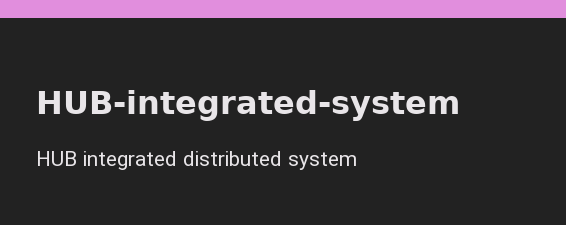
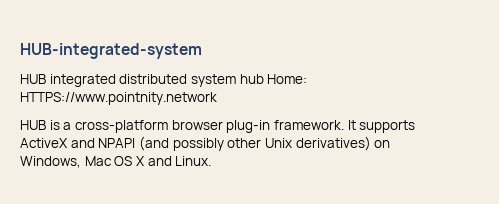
- HUB integrated distributed system
+ HUB integrated distributed system hub Home: HTTPS://www.pointnity.network
+ HUB is a cross-platform browser plug-in framework. It supports ActiveX and NPAPI (and possibly other Unix derivatives) on Windows, Mac OS X and Linux.

